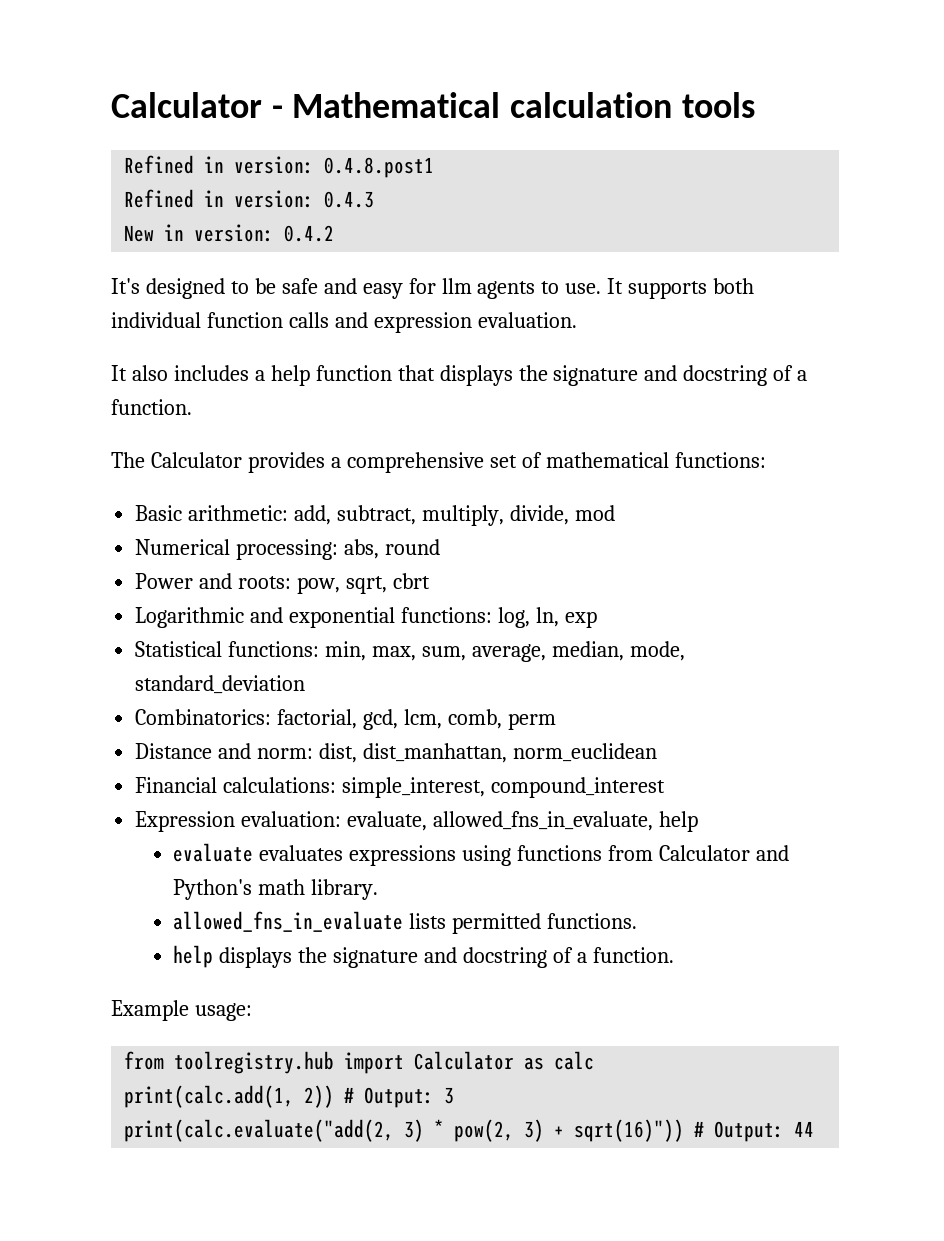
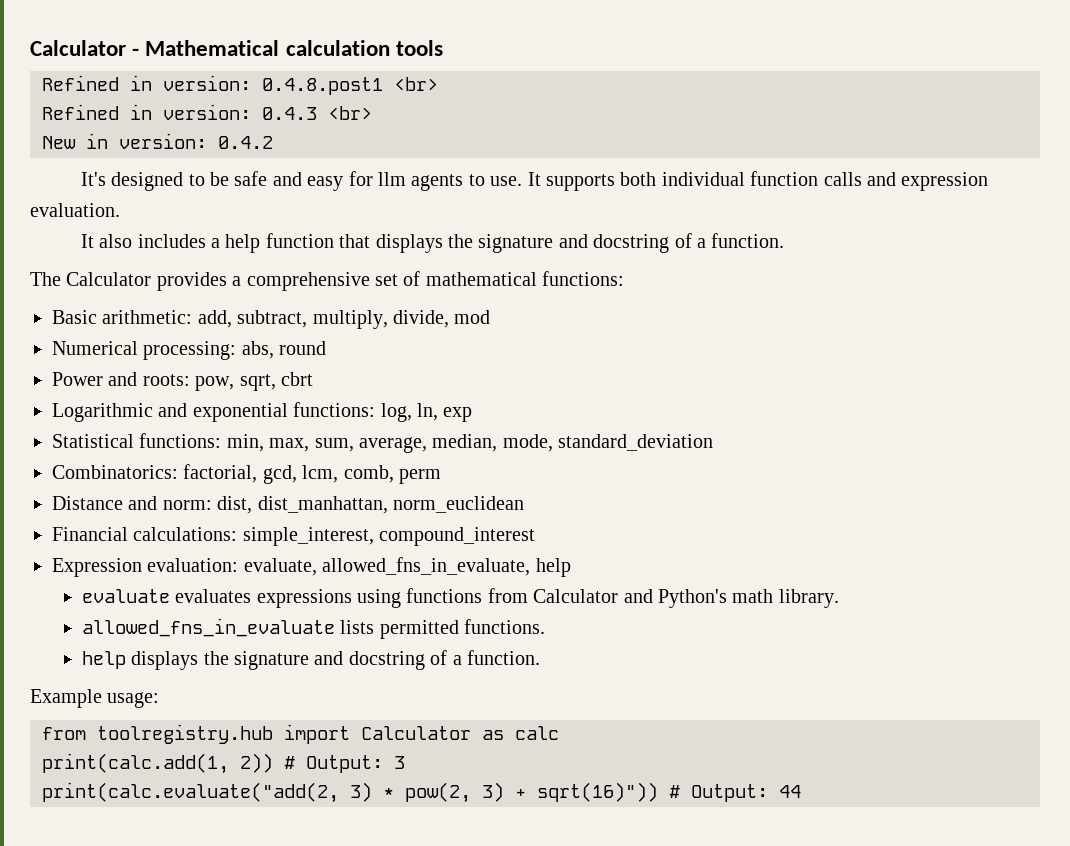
- Refined in version: 0.4.8.post1
+ Refined in version: 0.4.8.post1 <br>
- Refined in version: 0.4.3
+ Refined in version: 0.4.3 <br>

